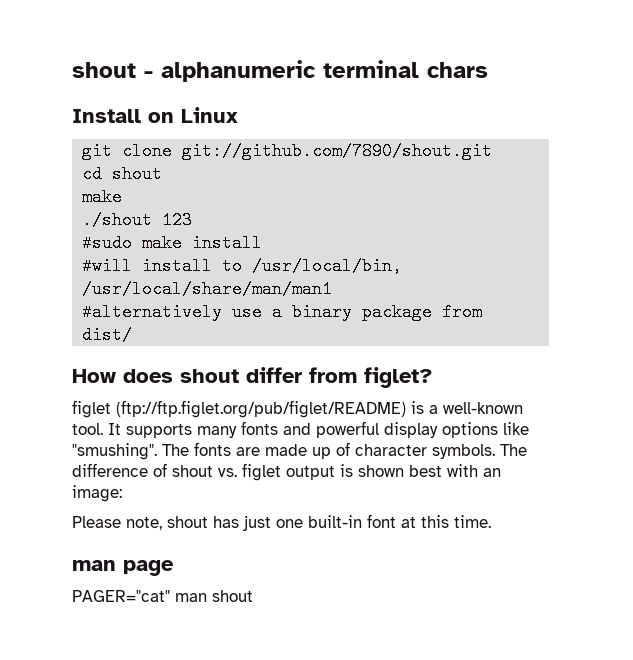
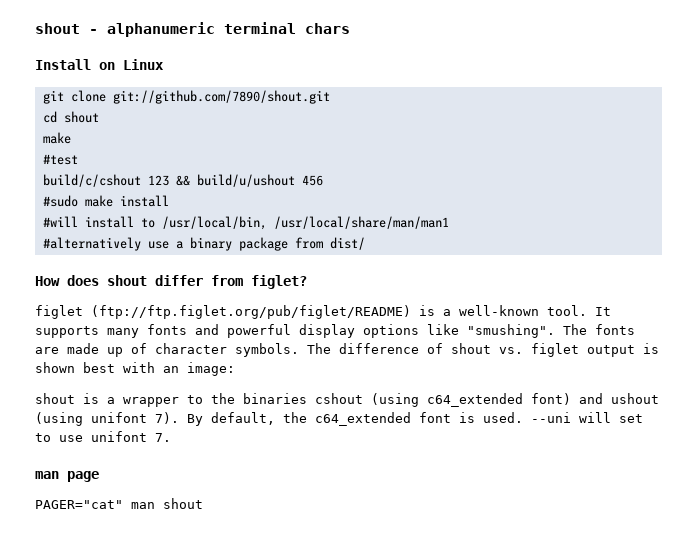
- ./shout 123
+ #test
+ build/c/cshout 123 && build/u/ushout 456
- Please note, shout has just one built-in font at this time.
+ shout is a wrapper to the binaries cshout (using c64_extended font) and ushout (using unifont 7). By default, the c64_extended font is used. --uni will set to use unifont 7.

